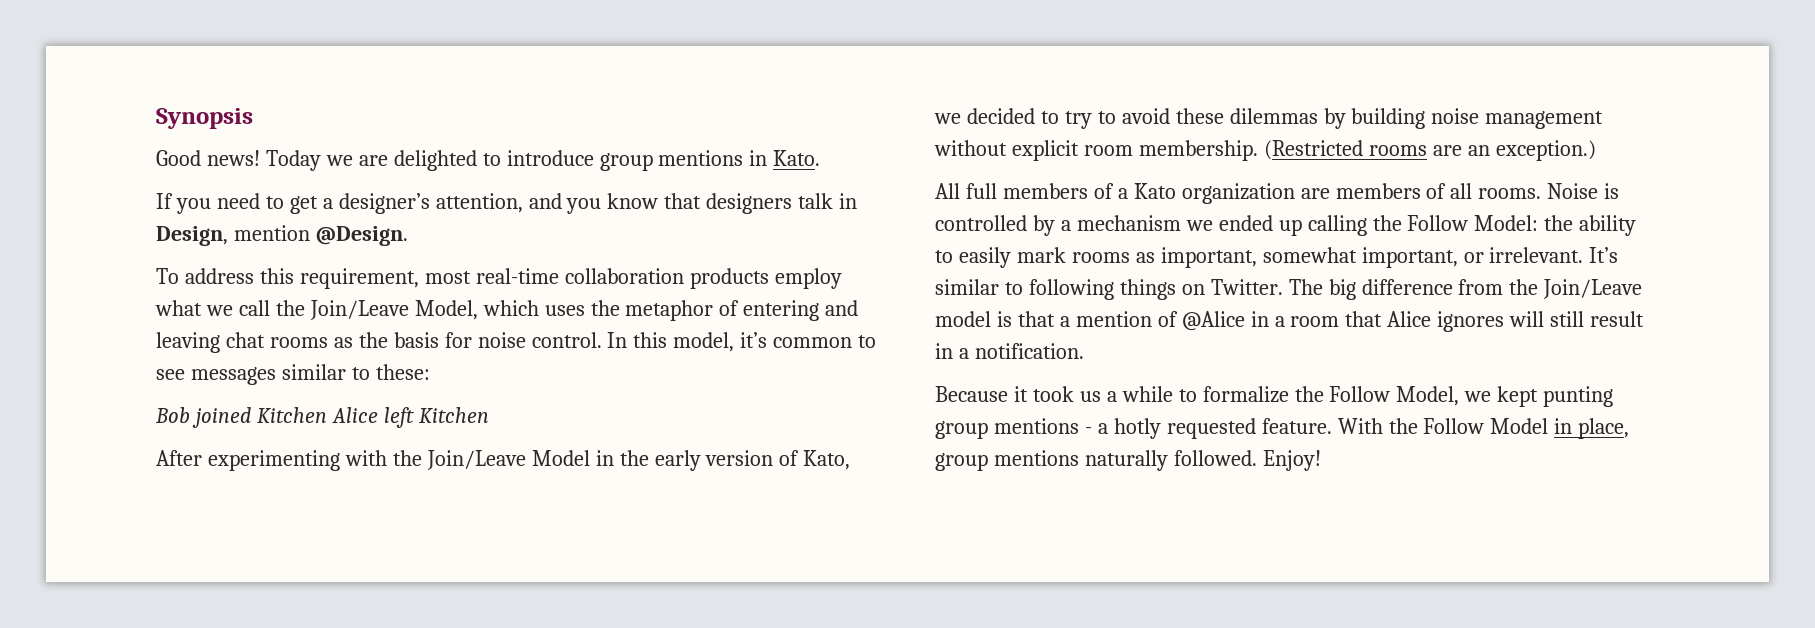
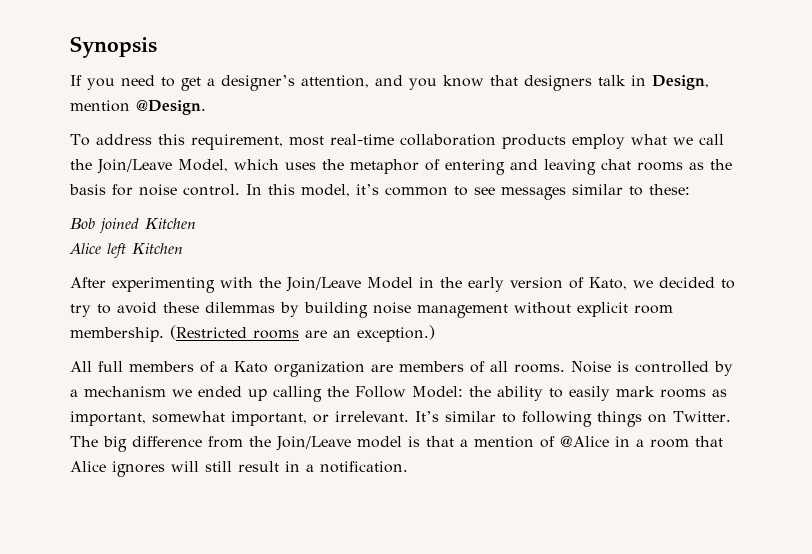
- Good news! Today we are delighted to introduce group mentions in Kato.
- Bob joined Kitchen Alice left Kitchen
+ Bob joined Kitchen
+ Alice left Kitchen
- Because it took us a while to formalize the Follow Model, we kept punting group mentions - a hotly requested feature. With the Follow Model in place, group mentions naturally followed. Enjoy!

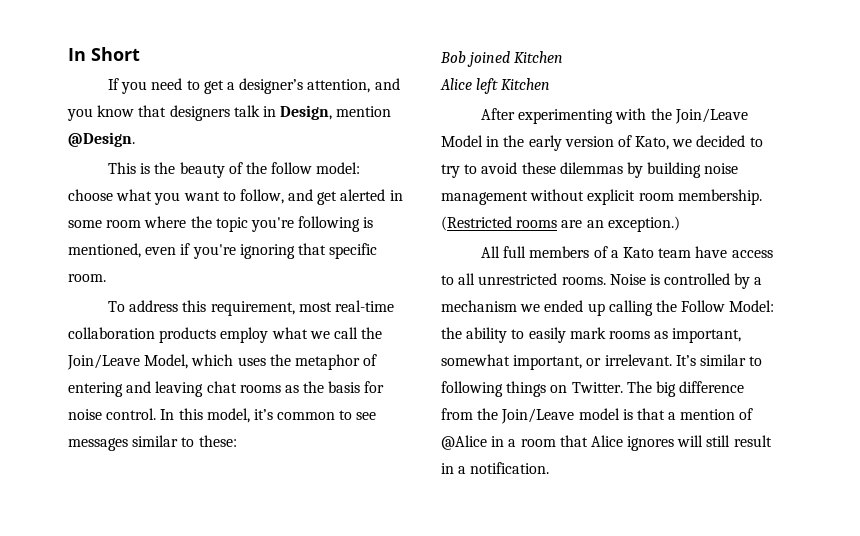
- Synopsis
+ In Short
+ This is the beauty of the follow model: choose what you want to follow, and get alerted in some room where the topic you're following is mentioned, even if you're ignoring that specific room.
- All full members of a Kato organization are members of all rooms.
+ All full members of a Kato team have access to all unrestricted rooms.

